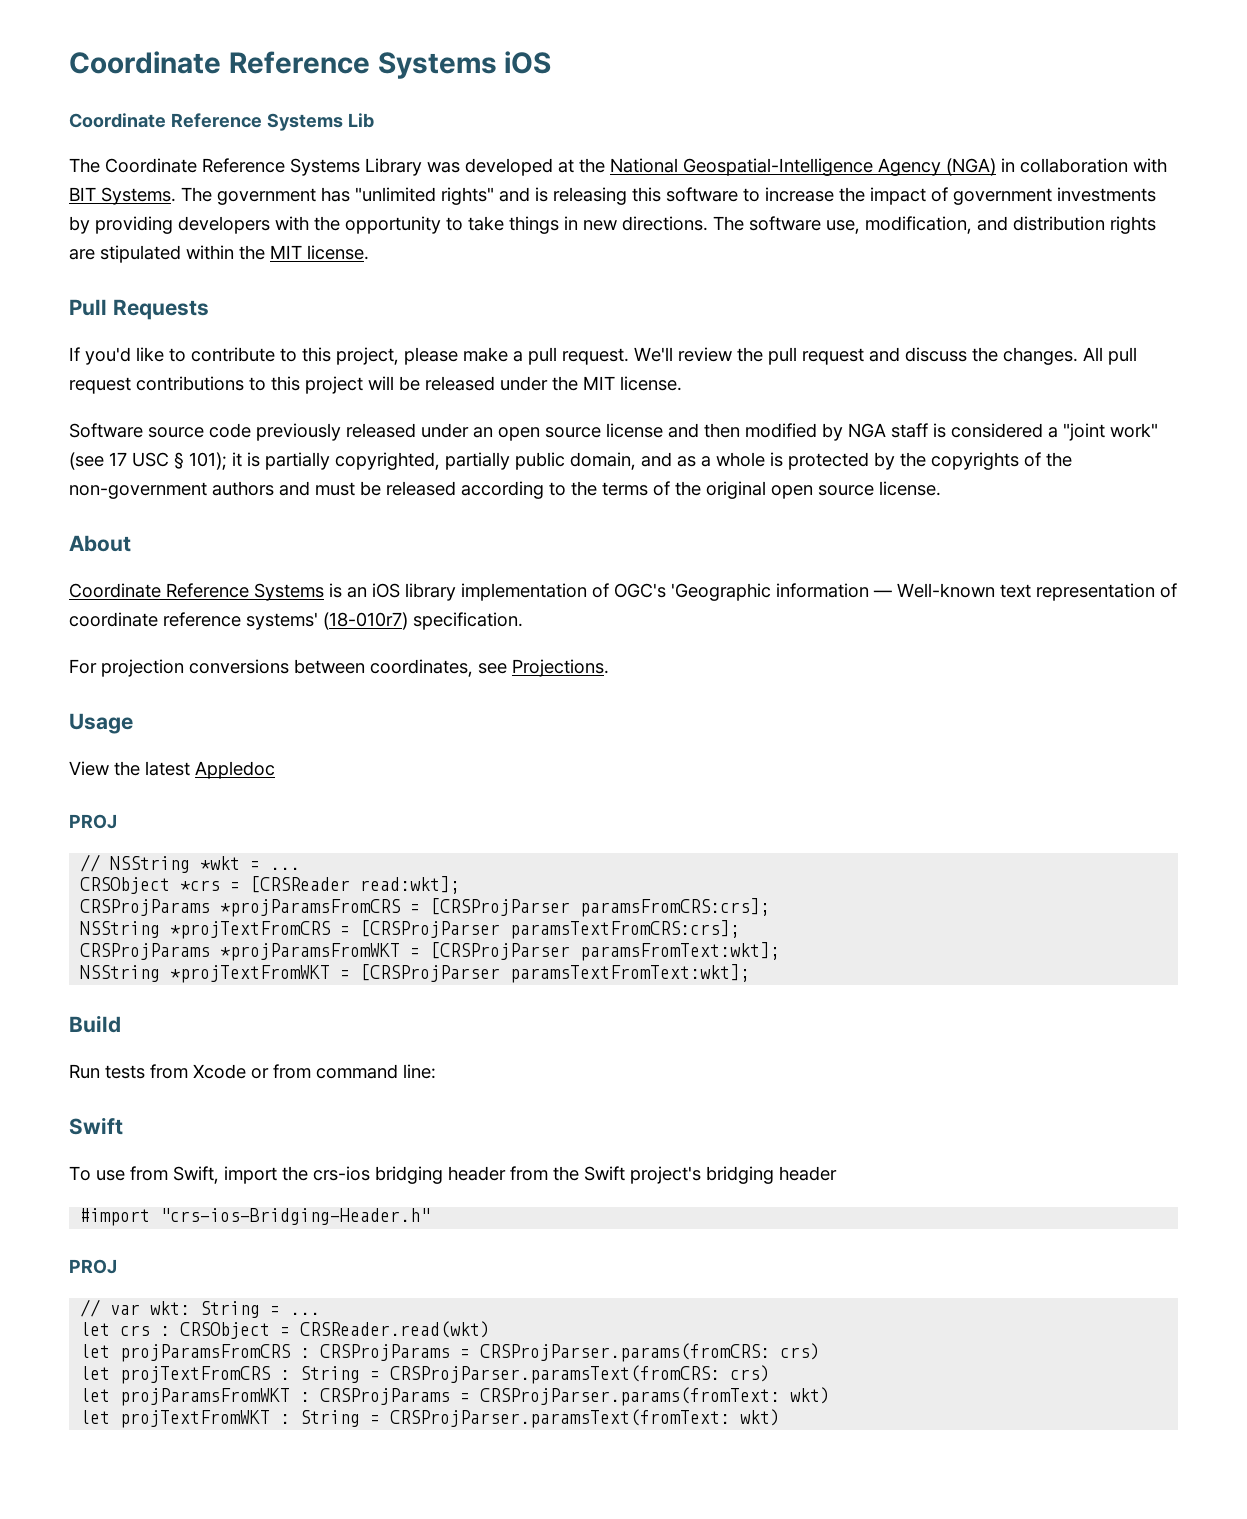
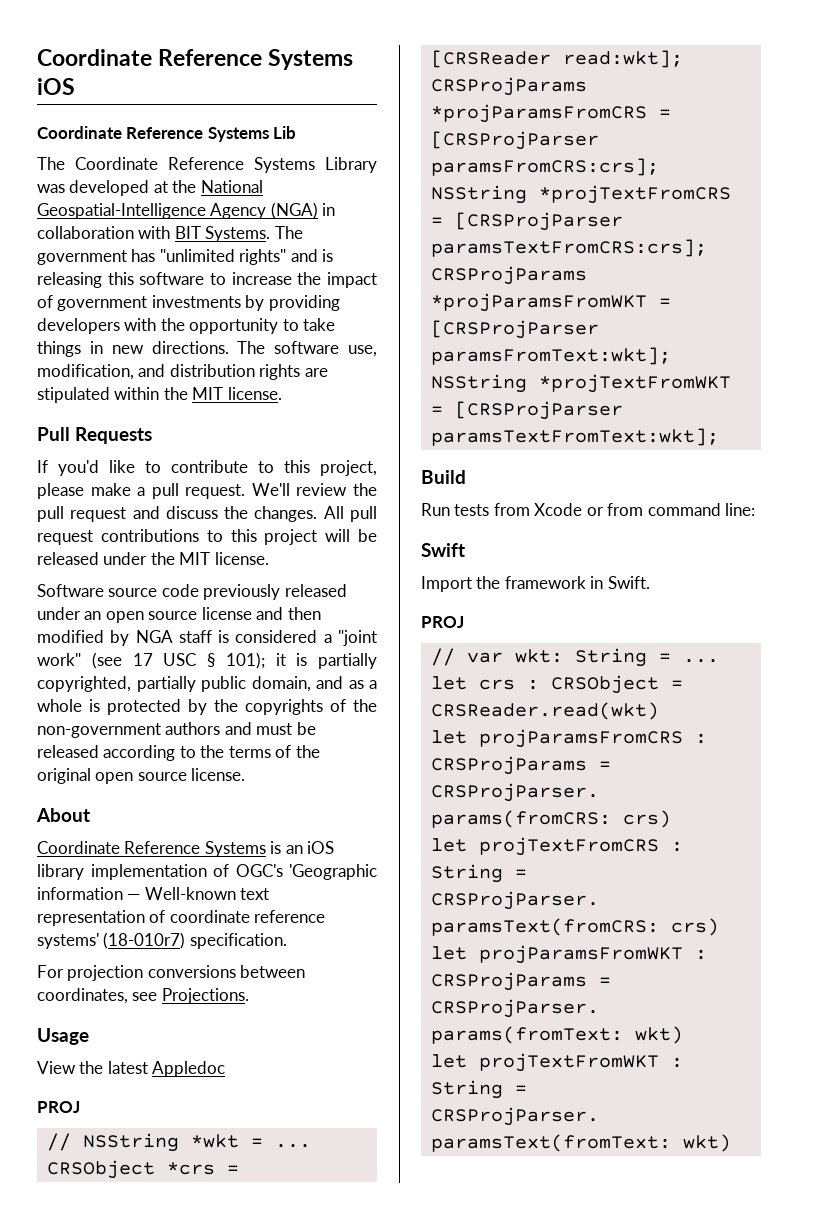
- To use from Swift, import the crs-ios bridging header from the Swift project's bridging header
- #import "crs-ios-Bridging-Header.h"
+ Import the framework in Swift.

